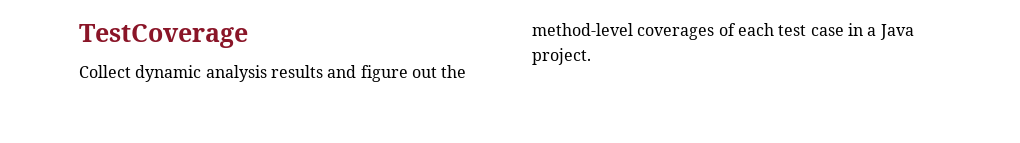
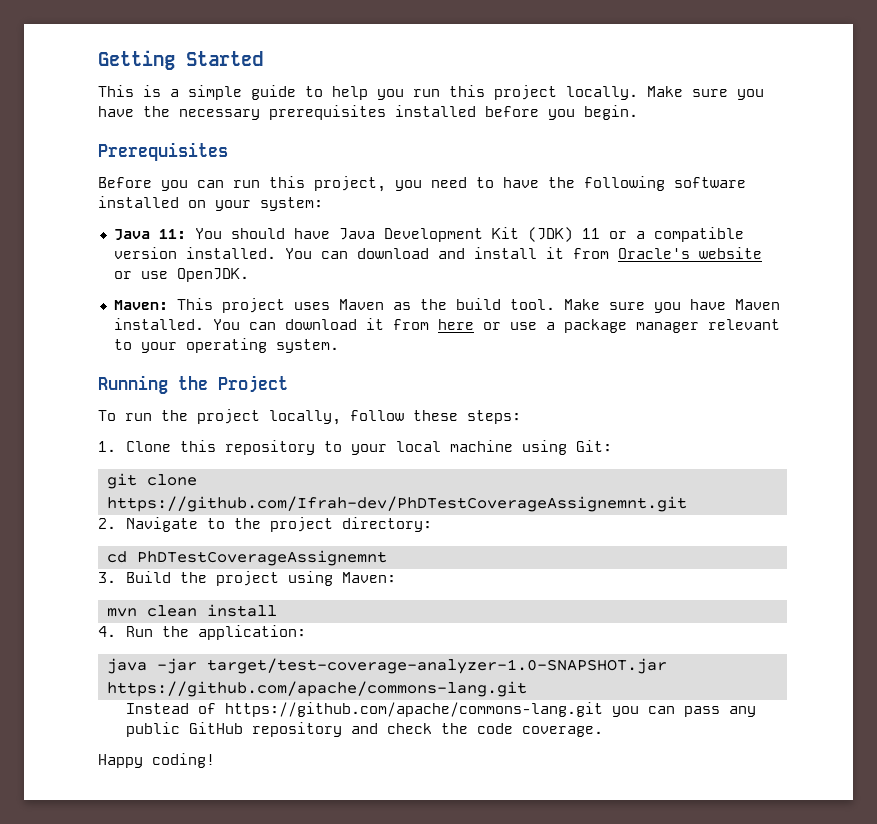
- TestCoverage
- Collect dynamic analysis results and figure out the method-level coverages of each test case in a Java project.
+ Getting Started
+ This is a simple guide to help you run this project locally. Make sure you have the necessary prerequisites installed before you begin.
+ Prerequisites
+ Before you can run this project, you need to have the following software installed on your system:
+ Java 11: You should have Java Development Kit (JDK) 11 or a compatible version installed. You can download and install it from Oracle's website or use OpenJDK.
+ Maven: This project uses Maven as the build tool. Make sure you have Maven installed. You can download it from here or use a package manager relevant to your operating system.
+ Running the Project
+ To run the project locally, follow these steps:
+ 1. Clone this repository to your local machine using Git:
+ git clone https://github.com/Ifrah-dev/PhDTestCoverageAssignemnt.git
+ 2. Navigate to the project directory:
+ cd PhDTestCoverageAssignemnt
+ 3. Build the project using Maven:
+ mvn clean install
+ 4. Run the application:
+ java -jar target/test-coverage-analyzer-1.0-SNAPSHOT.jar https://github.com/apache/commons-lang.git
+ Instead of https://github.com/apache/commons-lang.git you can pass any public GitHub repository and check the code coverage.
+ Happy coding!

